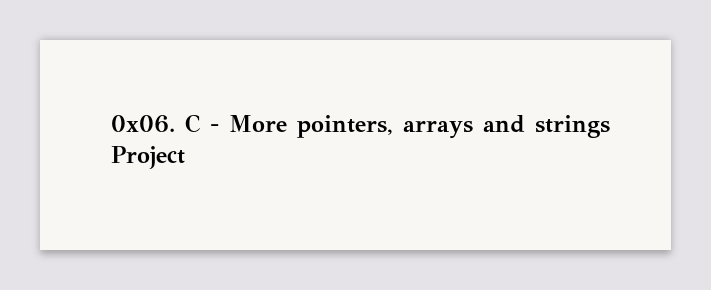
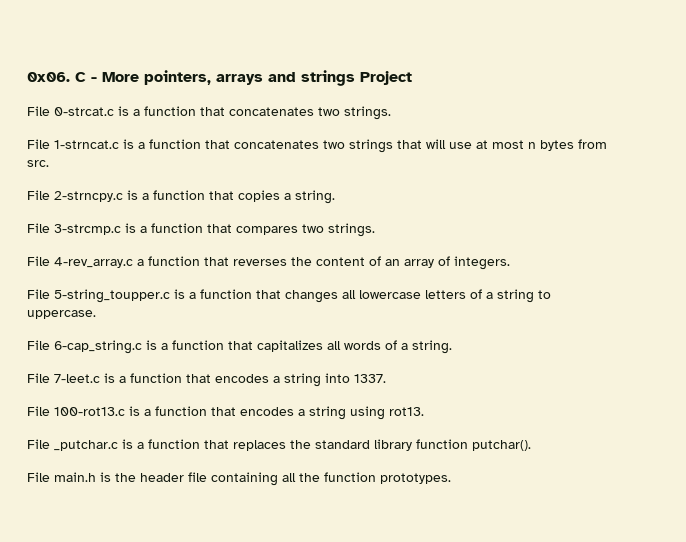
+ File 0-strcat.c is a function that concatenates two strings.
+ File 1-strncat.c is a function that concatenates two strings that will use at most n bytes from src.
+ File 2-strncpy.c is a function that copies a string.
+ File 3-strcmp.c is a function that compares two strings.
+ File 4-rev_array.c a function that reverses the content of an array of integers.
+ File 5-string_toupper.c is a function that changes all lowercase letters of a string to uppercase.
+ File 6-cap_string.c is a function that capitalizes all words of a string.
+ File 7-leet.c is a function that encodes a string into 1337.
+ File 100-rot13.c is a function that encodes a string using rot13.
+ File _putchar.c is a function that replaces the standard library function putchar().
+ File main.h is the header file containing all the function prototypes.

